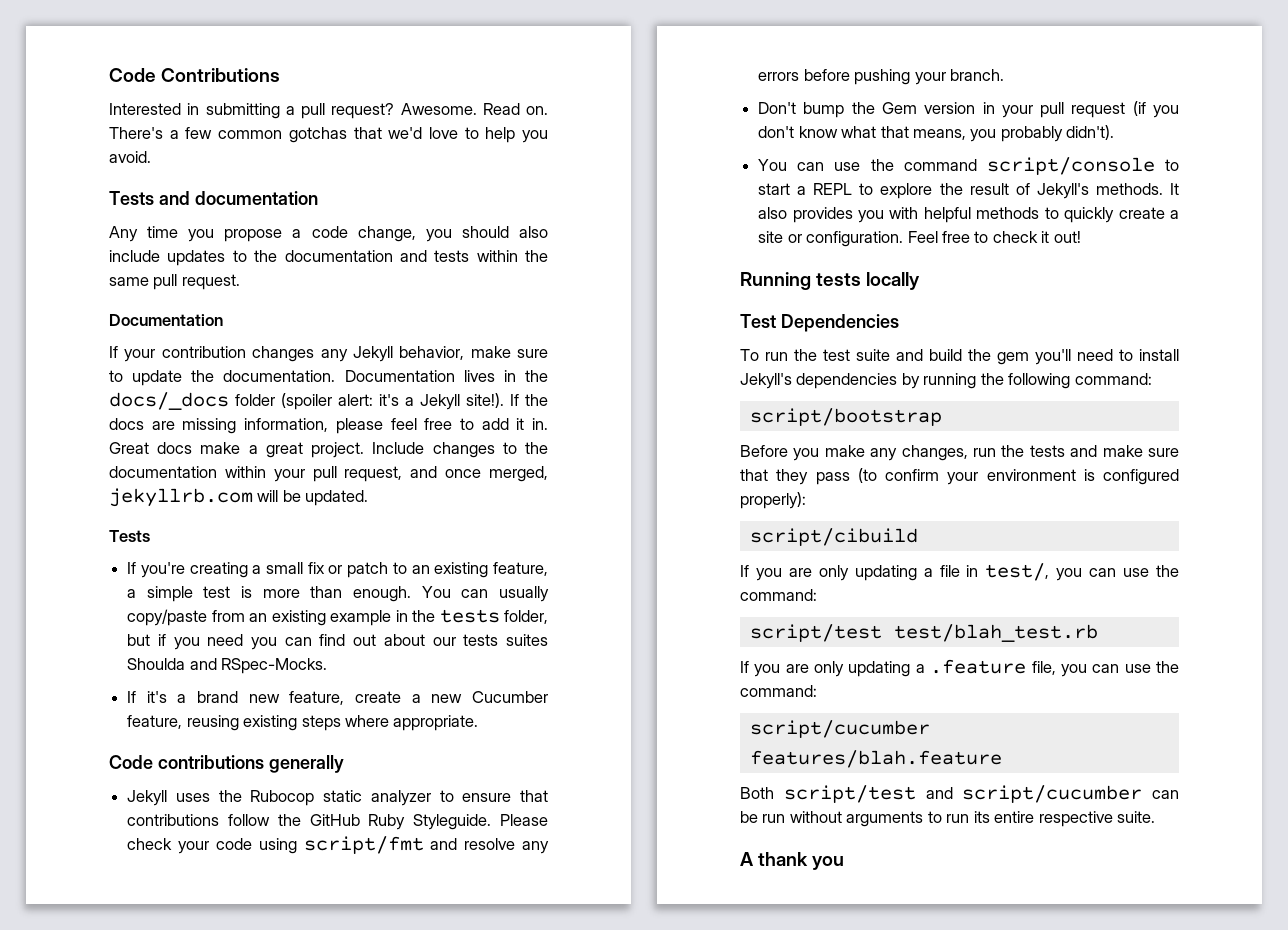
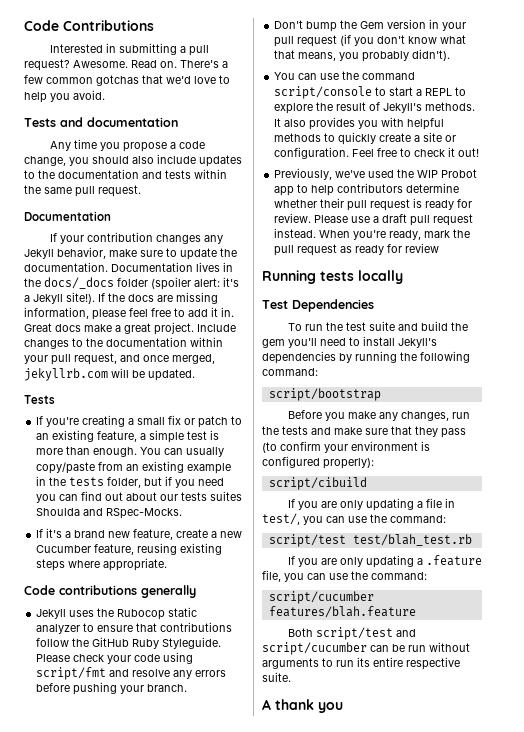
+ Previously, we've used the WIP Probot app to help contributors determine whether their pull request is ready for review. Please use a draft pull request instead. When you're ready, mark the pull request as ready for review

